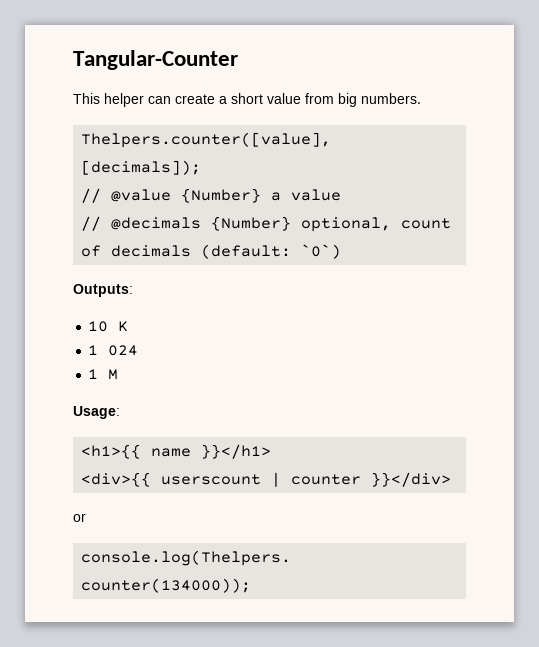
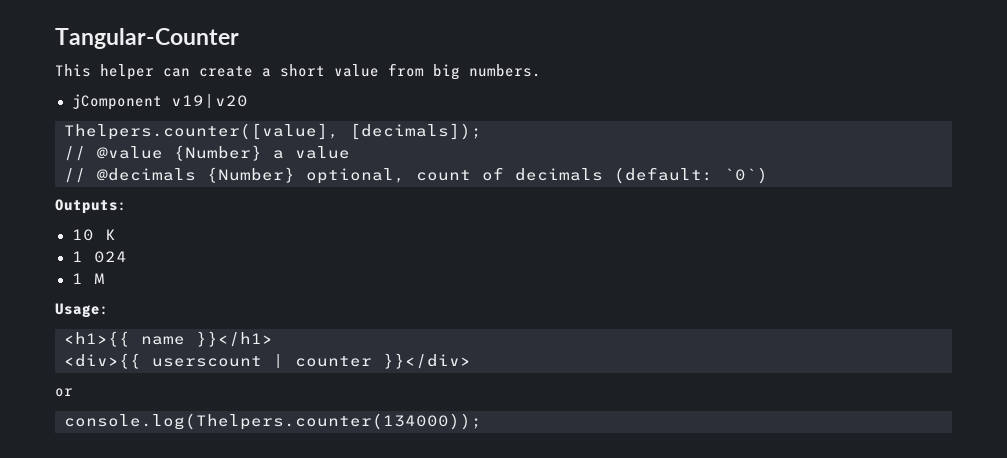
+ jComponent v19|v20

